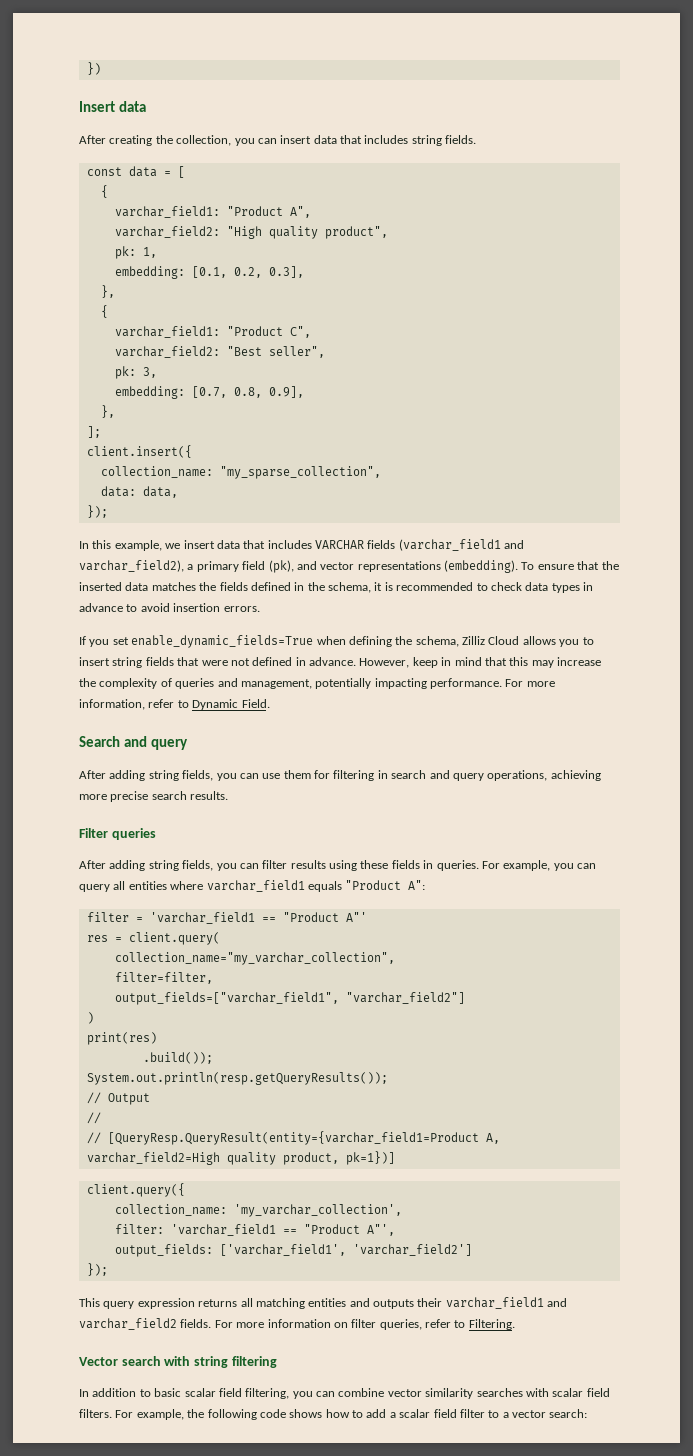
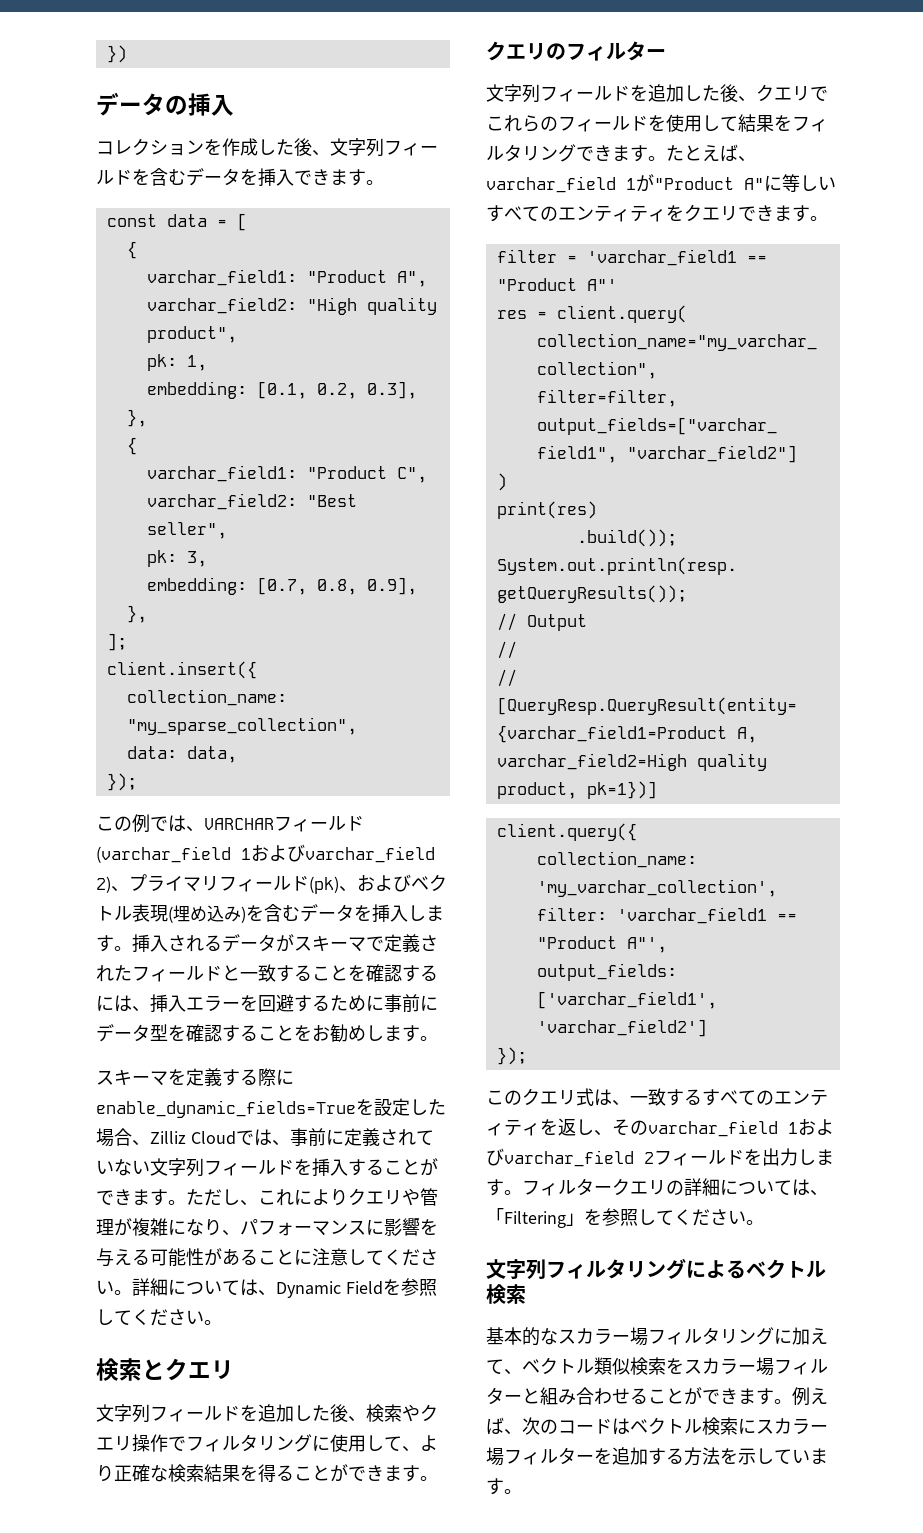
- Insert data
- After creating the collection, you can insert data that includes string fields.
+ データの挿入
+ コレクションを作成した後、文字列フィールドを含むデータを挿入できます。
- In this example, we insert data that includes VARCHAR fields (varchar_field1 and varchar_field2), a primary field (pk), and vector representations (embedding). To ensure that the inserted data matches the fields defined in the schema, it is recommended to check data types in advance to avoid insertion errors.
- If you set enable_dynamic_fields=True when defining the schema, Zilliz Cloud allows you to insert string fields that were not defined in advance. However, keep in mind that this may increase the complexity of queries and management, potentially impacting performance. For more information, refer to Dynamic Field.
- Search and query
- After adding string fields, you can use them for filtering in search and query operations, achieving more precise search results.
- Filter queries
- After adding string fields, you can filter results using these fields in queries. For example, you can query all entities where varchar_field1 equals "Product A":
+ この例では、VARCHARフィールド(varchar_field 1およびvarchar_field 2)、プライマリフィールド(pk)、およびベクトル表現(埋め込み)を含むデータを挿入します。挿入されるデータがスキーマで定義されたフィールドと一致することを確認するには、挿入エラーを回避するために事前にデータ型を確認することをお勧めします。
+ スキーマを定義する際にenable_dynamic_fields=Trueを設定した場合、Zilliz Cloudでは、事前に定義されていない文字列フィールドを挿入することができます。ただし、これによりクエリや管理が複雑になり、パフォーマンスに影響を与える可能性があることに注意してください。詳細については、Dynamic Fieldを参照してください。
+ 検索とクエリ
+ 文字列フィールドを追加した後、検索やクエリ操作でフィルタリングに使用して、より正確な検索結果を得ることができます。
+ クエリのフィルター
+ 文字列フィールドを追加した後、クエリでこれらのフィールドを使用して結果をフィルタリングできます。たとえば、varchar_field 1が"Product A"に等しいすべてのエンティティをクエリできます。
- This query expression returns all matching entities and outputs their varchar_field1 and varchar_field2 fields. For more information on filter queries, refer to Filtering.
- Vector search with string filtering
- In addition to basic scalar field filtering, you can combine vector similarity searches with scalar field filters. For example, the following code shows how to add a scalar field filter to a vector search:
+ このクエリ式は、一致するすべてのエンティティを返し、そのvarchar_field 1およびvarchar_field 2フィールドを出力します。フィルタークエリの詳細については、「Filtering」を参照してください。
+ 文字列フィルタリングによるベクトル検索
+ 基本的なスカラー場フィルタリングに加えて、ベクトル類似検索をスカラー場フィルターと組み合わせることができます。例えば、次のコードはベクトル検索にスカラー場フィルターを追加する方法を示しています。

